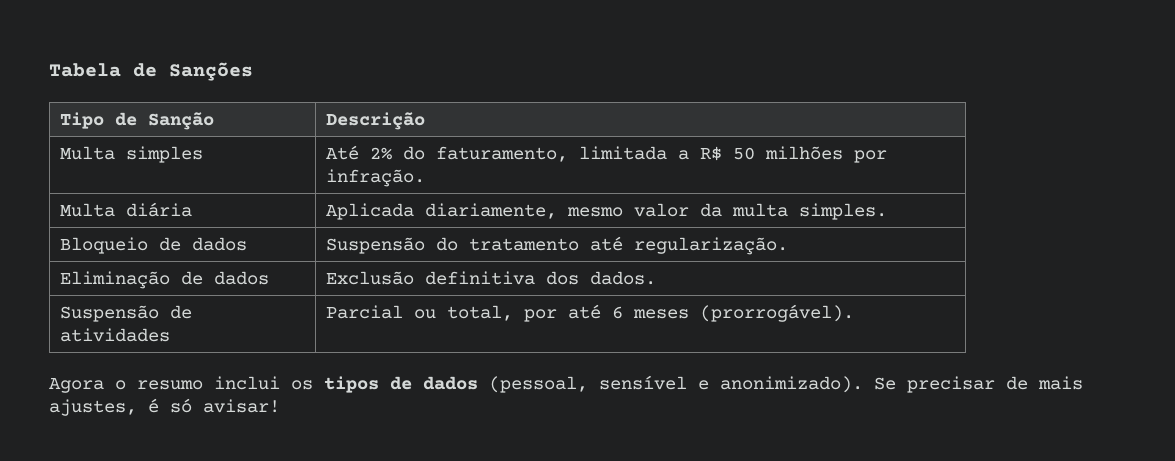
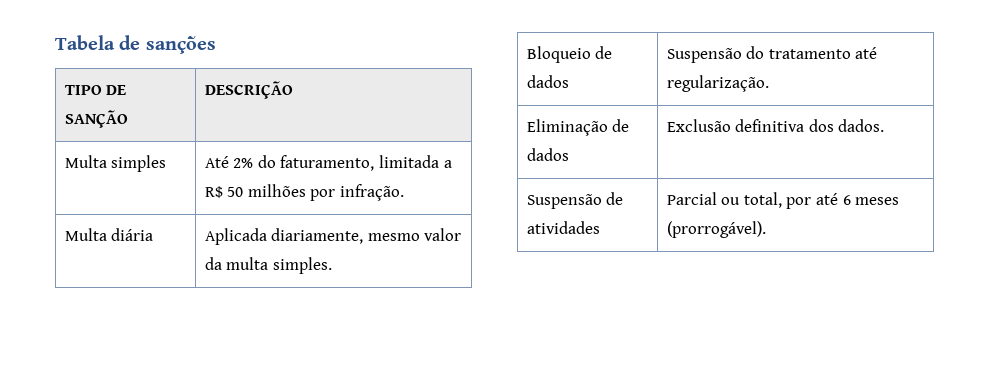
- Tabela de Sanções
- Tipo de Sanção | Descrição
+ Tabela de sanções
+ TIPO DE SANÇÃO | DESCRIÇÃO
- Agora o resumo inclui os tipos de dados (pessoal, sensível e anonimizado). Se precisar de mais ajustes, é só avisar!

